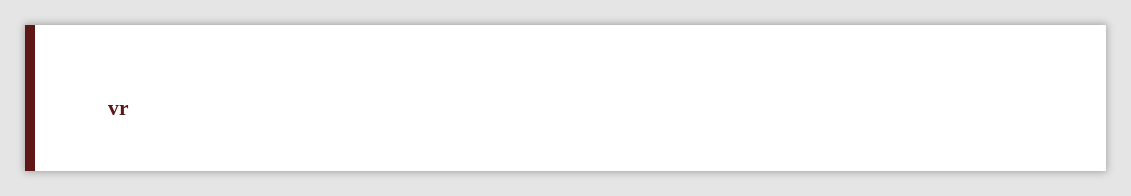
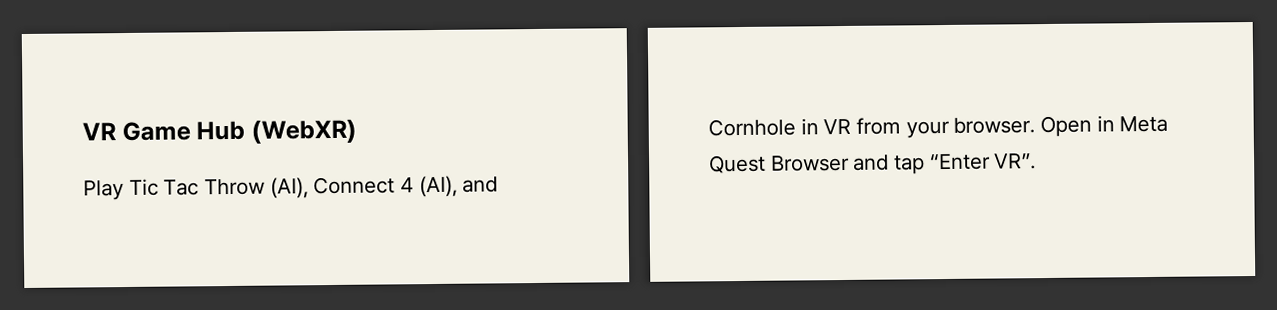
- vr
+ VR Game Hub (WebXR)
+ Play Tic Tac Throw (AI), Connect 4 (AI), and Cornhole in VR from your browser. Open in Meta Quest Browser and tap “Enter VR”.

